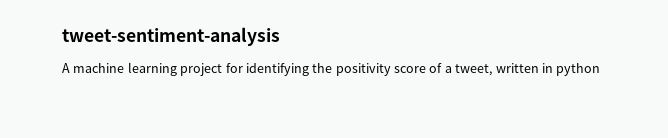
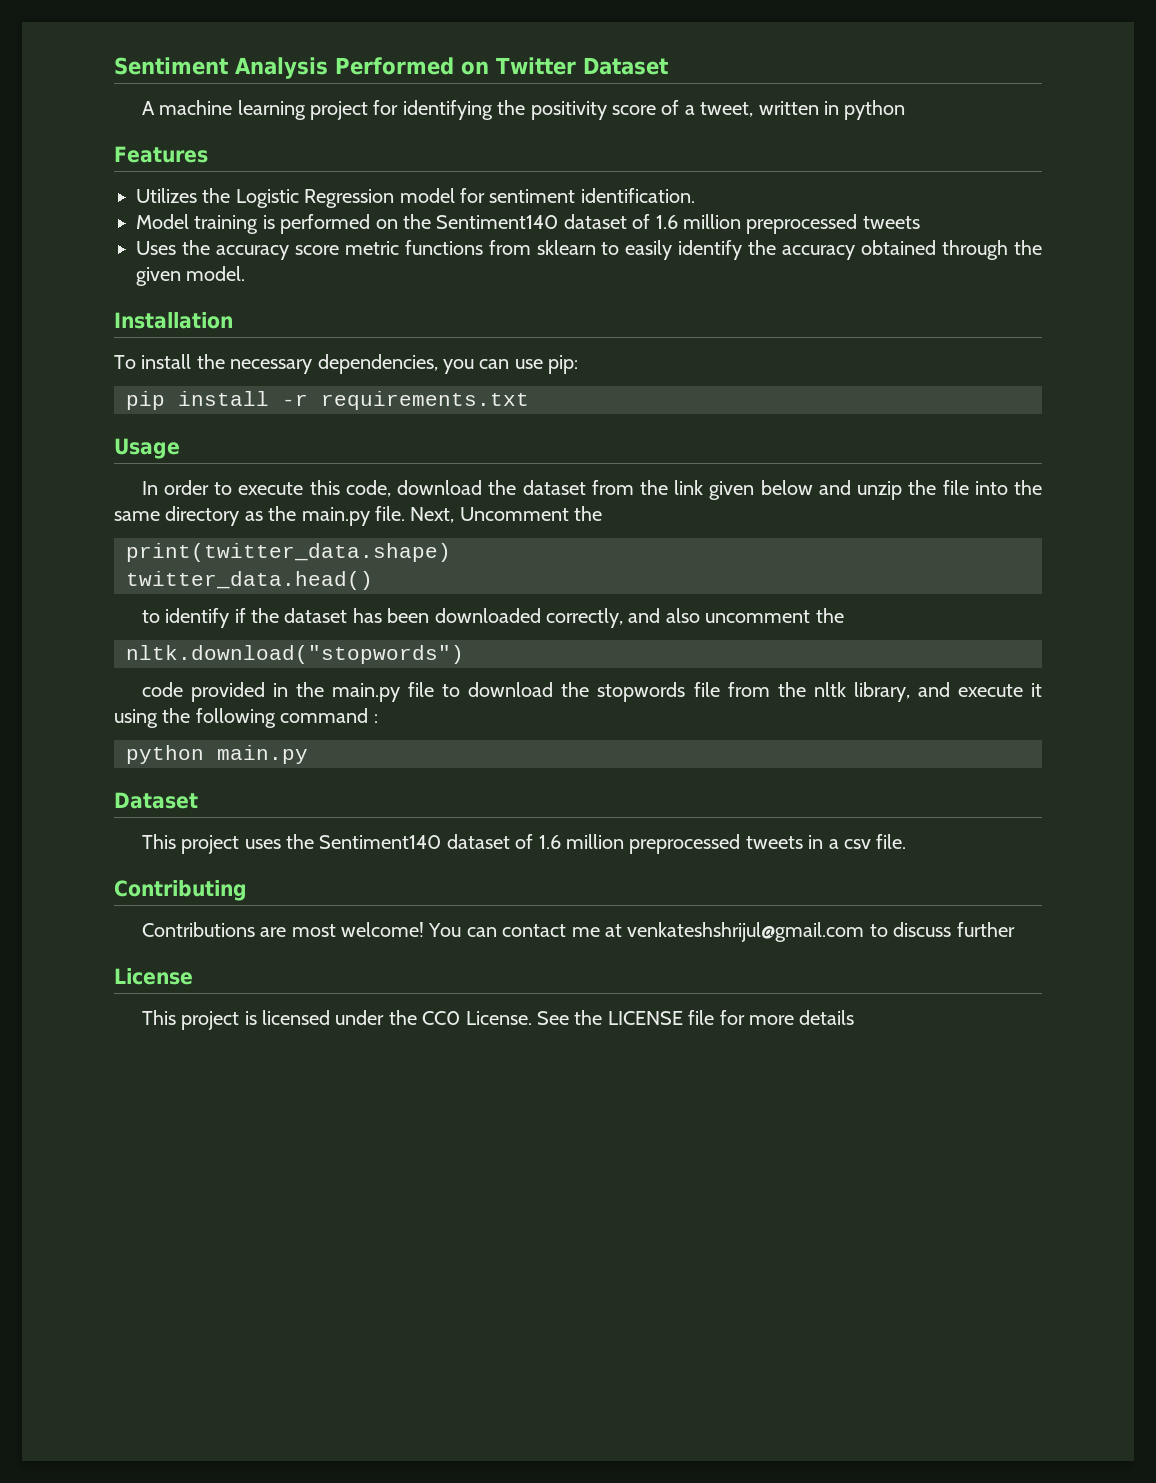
- tweet-sentiment-analysis
+ Sentiment Analysis Performed on Twitter Dataset
+ Features
+ Utilizes the Logistic Regression model for sentiment identification.
+ Model training is performed on the Sentiment140 dataset of 1.6 million preprocessed tweets
+ Uses the accuracy score metric functions from sklearn to easily identify the accuracy obtained through the given model.
+ Installation
+ To install the necessary dependencies, you can use pip:
+ pip install -r requirements.txt
+ Usage
+ In order to execute this code, download the dataset from the link given below and unzip the file into the same directory as the main.py file. Next, Uncomment the
+ print(twitter_data.shape)
+ twitter_data.head()
+ to identify if the dataset has been downloaded correctly, and also uncomment the
+ nltk.download("stopwords")
+ code provided in the main.py file to download the stopwords file from the nltk library, and execute it using the following command :
+ python main.py
+ Dataset
+ This project uses the Sentiment140 dataset of 1.6 million preprocessed tweets in a csv file.
+ Contributing
+ Contributions are most welcome! You can contact me at venkateshshrijul@gmail.com to discuss further
+ License
+ This project is licensed under the CC0 License. See the LICENSE file for more details

